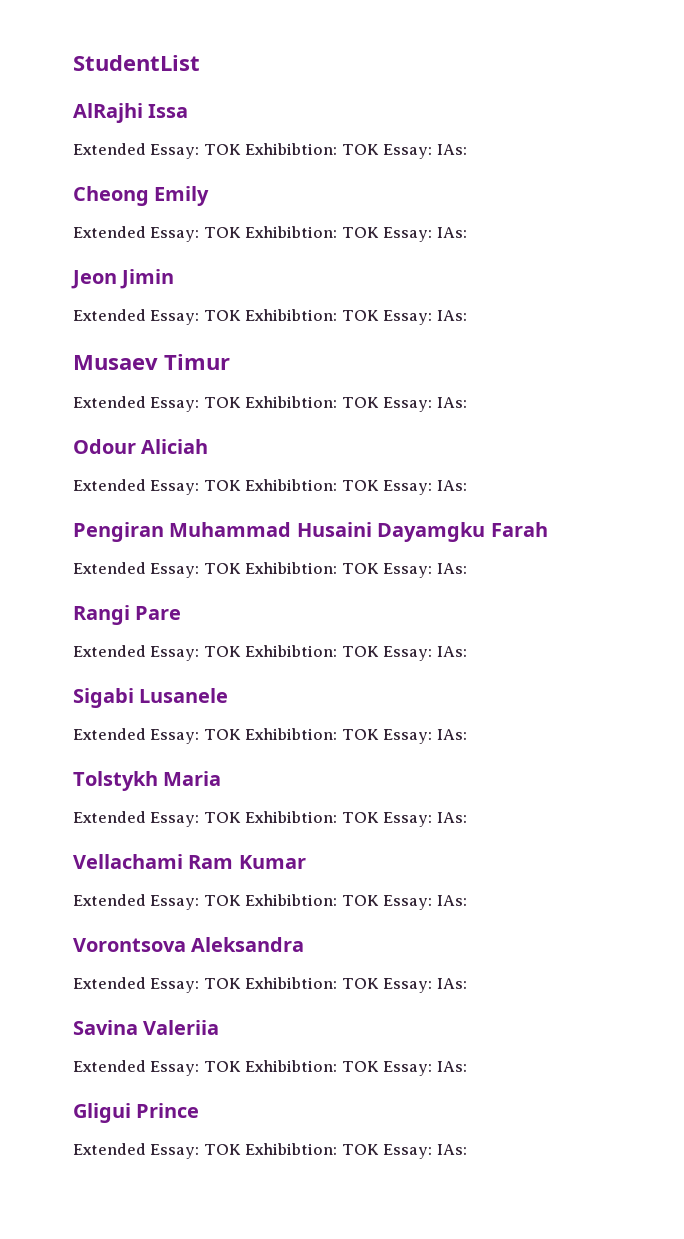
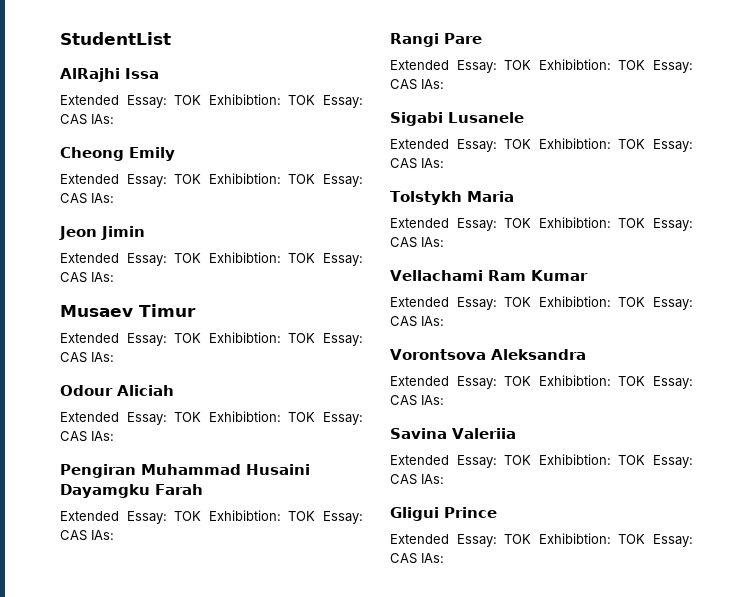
  AlRajhi Issa
- Extended Essay: TOK Exhibibtion: TOK Essay: IAs:
+ Extended Essay: TOK Exhibibtion: TOK Essay: CAS IAs:
  Cheong Emily
- Extended Essay: TOK Exhibibtion: TOK Essay: IAs:
+ Extended Essay: TOK Exhibibtion: TOK Essay: CAS IAs:
  Jeon Jimin
- Extended Essay: TOK Exhibibtion: TOK Essay: IAs:
+ Extended Essay: TOK Exhibibtion: TOK Essay: CAS IAs:
  Musaev Timur
- Extended Essay: TOK Exhibibtion: TOK Essay: IAs:
+ Extended Essay: TOK Exhibibtion: TOK Essay: CAS IAs:
  Odour Aliciah
- Extended Essay: TOK Exhibibtion: TOK Essay: IAs:
+ Extended Essay: TOK Exhibibtion: TOK Essay: CAS IAs:
  Pengiran Muhammad Husaini Dayamgku Farah
- Extended Essay: TOK Exhibibtion: TOK Essay: IAs:
+ Extended Essay: TOK Exhibibtion: TOK Essay: CAS IAs:
  Rangi Pare
- Extended Essay: TOK Exhibibtion: TOK Essay: IAs:
+ Extended Essay: TOK Exhibibtion: TOK Essay: CAS IAs:
  Sigabi Lusanele
- Extended Essay: TOK Exhibibtion: TOK Essay: IAs:
+ Extended Essay: TOK Exhibibtion: TOK Essay: CAS IAs:
  Tolstykh Maria
- Extended Essay: TOK Exhibibtion: TOK Essay: IAs:
+ Extended Essay: TOK Exhibibtion: TOK Essay: CAS IAs:
  Vellachami Ram Kumar
- Extended Essay: TOK Exhibibtion: TOK Essay: IAs:
+ Extended Essay: TOK Exhibibtion: TOK Essay: CAS IAs:
  Vorontsova Aleksandra
- Extended Essay: TOK Exhibibtion: TOK Essay: IAs:
+ Extended Essay: TOK Exhibibtion: TOK Essay: CAS IAs:
  Savina Valeriia
- Extended Essay: TOK Exhibibtion: TOK Essay: IAs:
+ Extended Essay: TOK Exhibibtion: TOK Essay: CAS IAs:
  Gligui Prince
- Extended Essay: TOK Exhibibtion: TOK Essay: IAs:
+ Extended Essay: TOK Exhibibtion: TOK Essay: CAS IAs:

